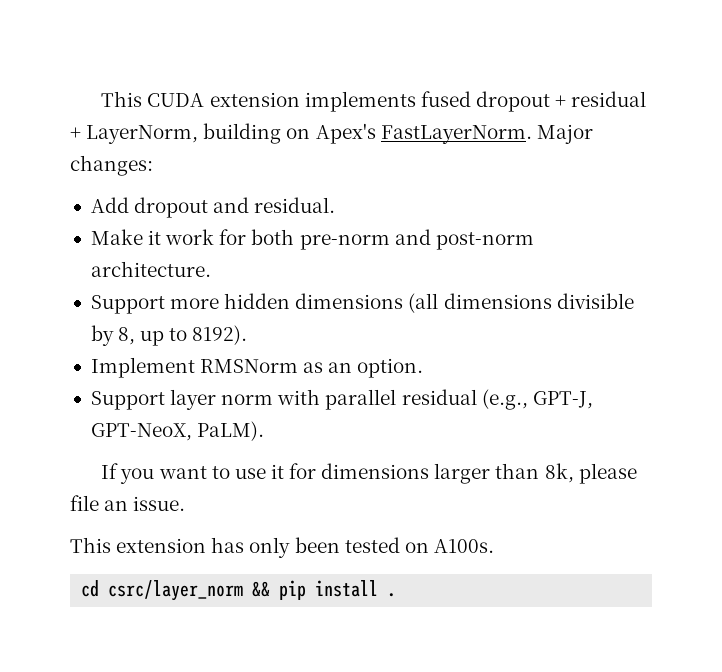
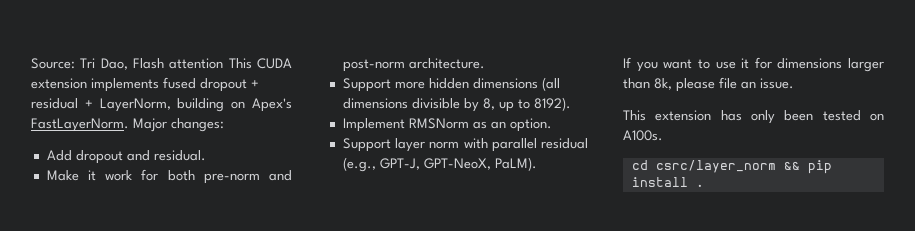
- This CUDA extension implements fused dropout + residual + LayerNorm, building on Apex's FastLayerNorm.
+ Source: Tri Dao, Flash attention This CUDA extension implements fused dropout + residual + LayerNorm, building on Apex's FastLayerNorm.

